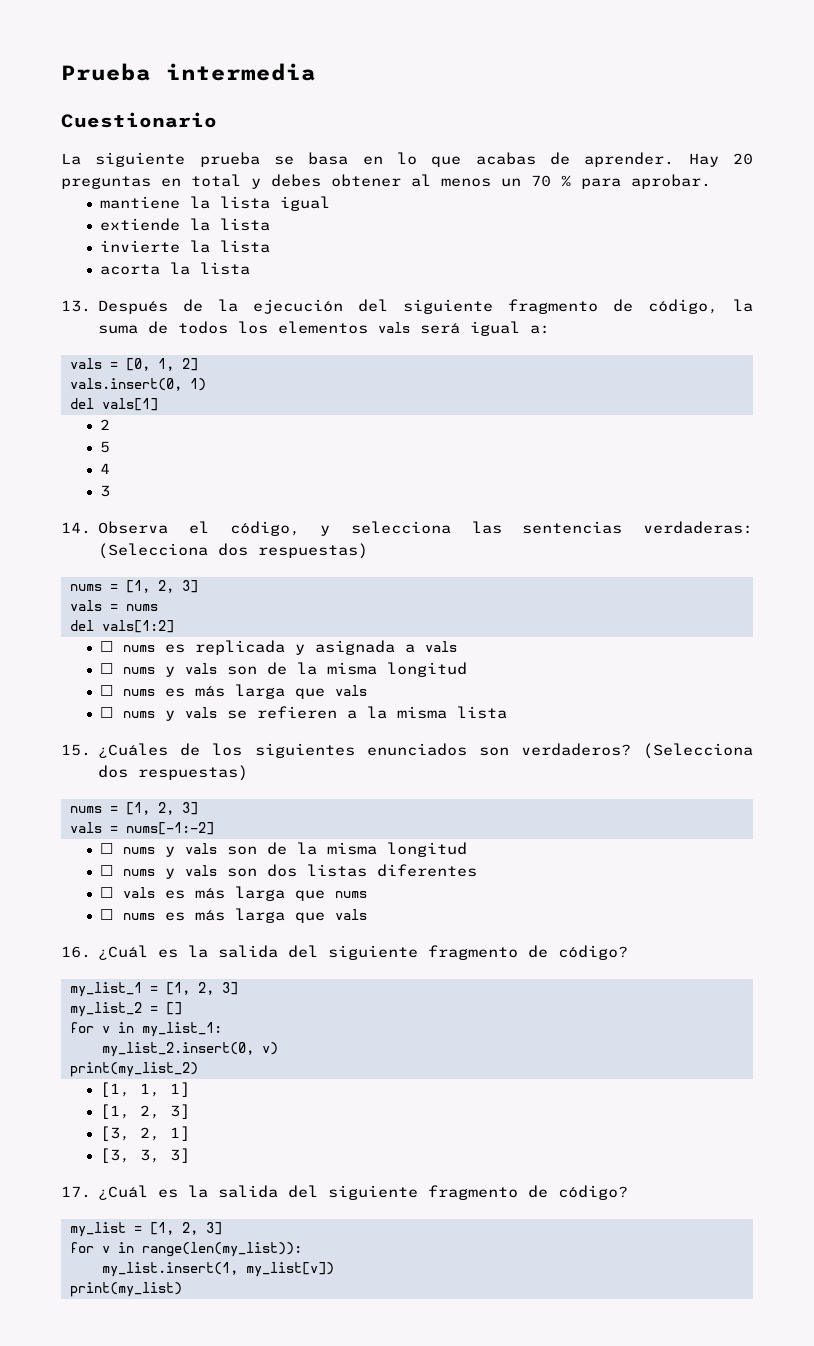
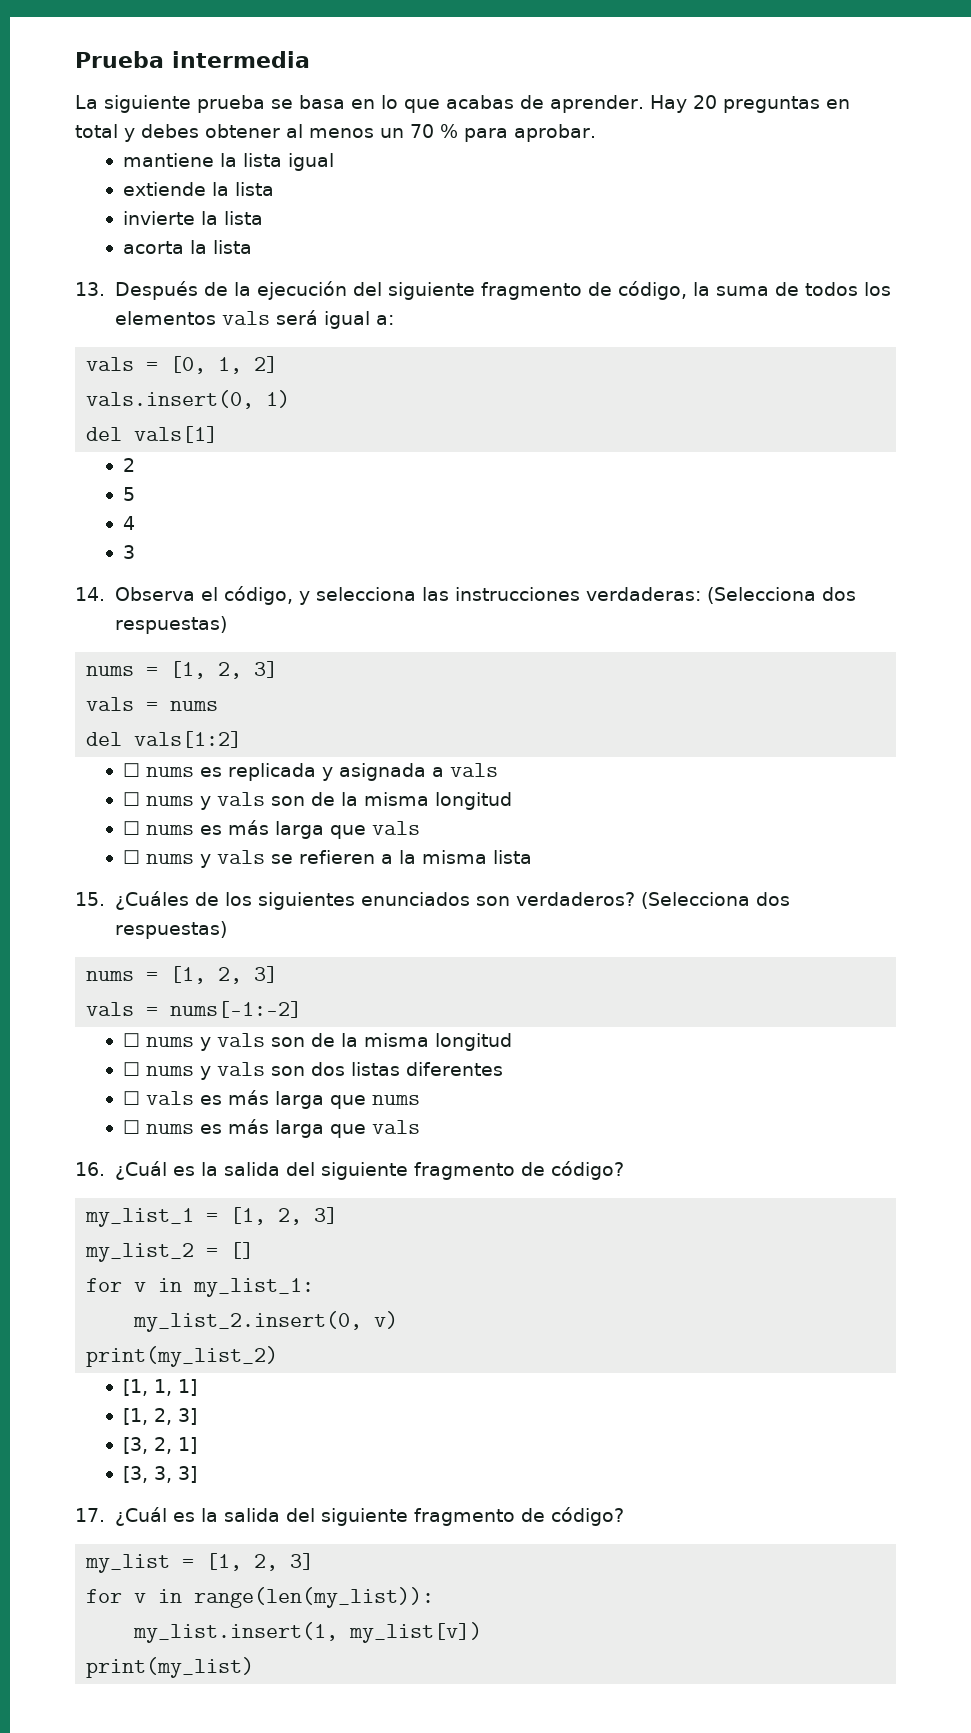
- Cuestionario
- 14. Observa el código, y selecciona las sentencias verdaderas: (Selecciona dos respuestas)
+ 14. Observa el código, y selecciona las instrucciones verdaderas: (Selecciona dos respuestas)

